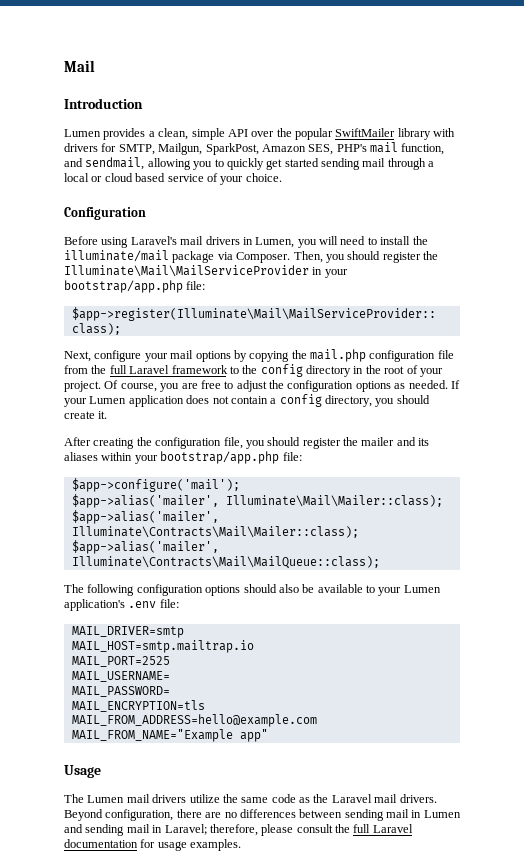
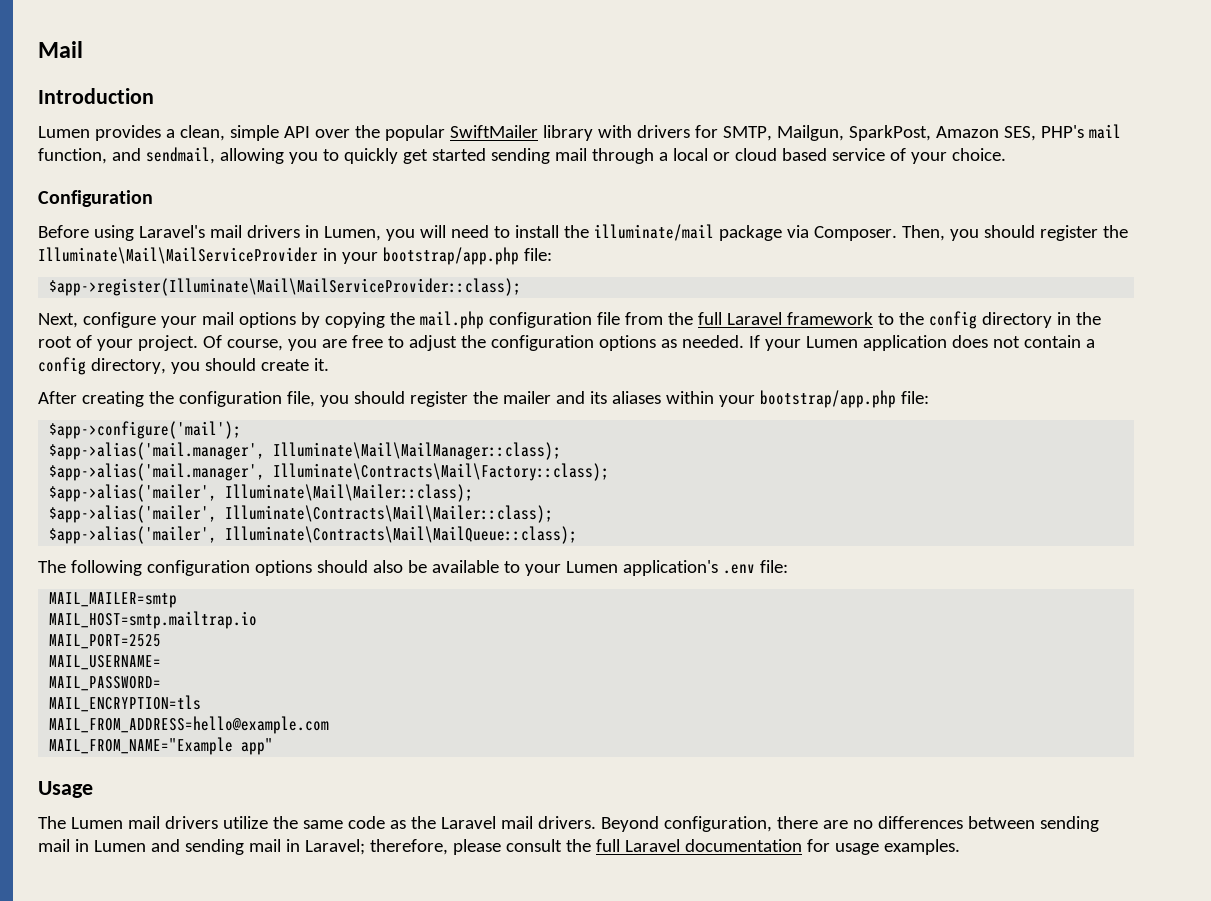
+ $app->alias('mail.manager', Illuminate\Mail\MailManager::class);
+ $app->alias('mail.manager', Illuminate\Contracts\Mail\Factory::class);
- MAIL_DRIVER=smtp
+ MAIL_MAILER=smtp

